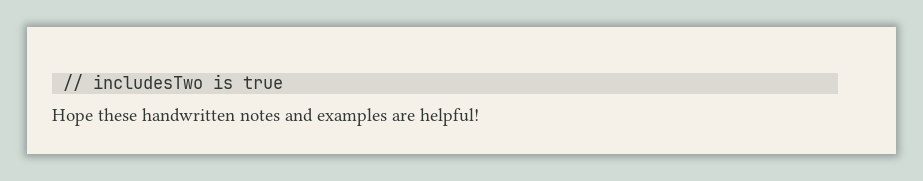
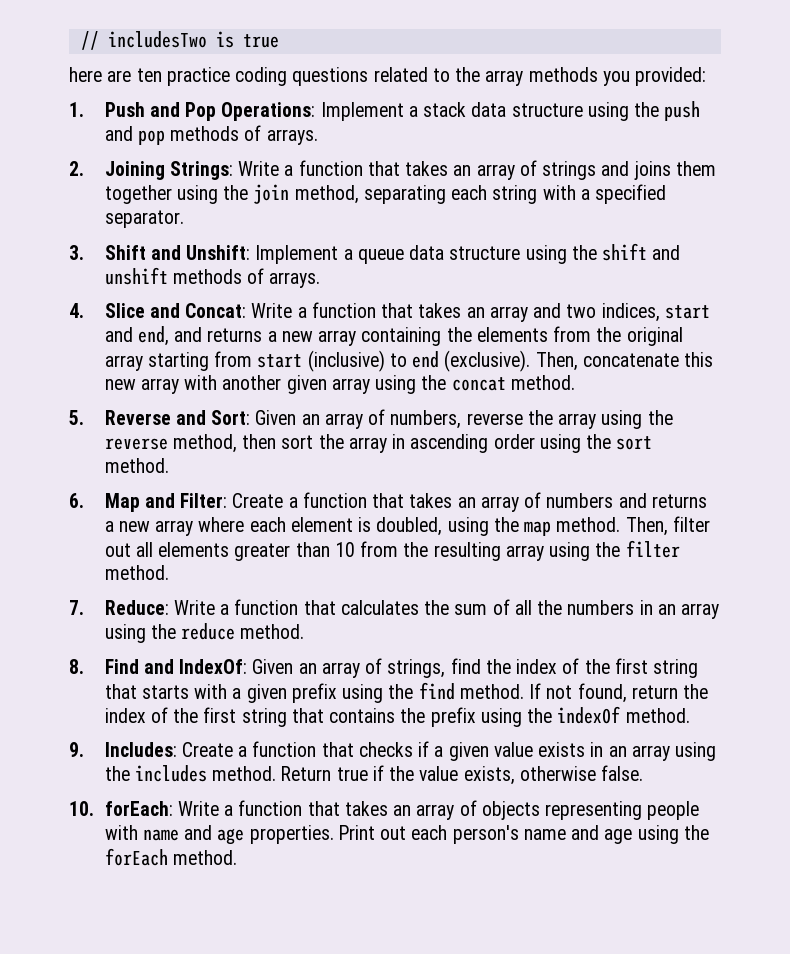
- Hope these handwritten notes and examples are helpful!
+ here are ten practice coding questions related to the array methods you provided:
+ 1. Push and Pop Operations: Implement a stack data structure using the push and pop methods of arrays.
+ 2. Joining Strings: Write a function that takes an array of strings and joins them together using the join method, separating each string with a specified separator.
+ 3. Shift and Unshift: Implement a queue data structure using the shift and unshift methods of arrays.
+ 4. Slice and Concat: Write a function that takes an array and two indices, start and end, and returns a new array containing the elements from the original array starting from start (inclusive) to end (exclusive). Then, concatenate this new array with another given array using the concat method.
+ 5. Reverse and Sort: Given an array of numbers, reverse the array using the reverse method, then sort the array in ascending order using the sort method.
+ 6. Map and Filter: Create a function that takes an array of numbers and returns a new array where each element is doubled, using the map method. Then, filter out all elements greater than 10 from the resulting array using the filter method.
+ 7. Reduce: Write a function that calculates the sum of all the numbers in an array using the reduce method.
+ 8. Find and IndexOf: Given an array of strings, find the index of the first string that starts with a given prefix using the find method. If not found, return the index of the first string that contains the prefix using the indexOf method.
+ 9. Includes: Create a function that checks if a given value exists in an array using the includes method. Return true if the value exists, otherwise false.
+ 10. forEach: Write a function that takes an array of objects representing people with name and age properties. Print out each person's name and age using the forEach method.

